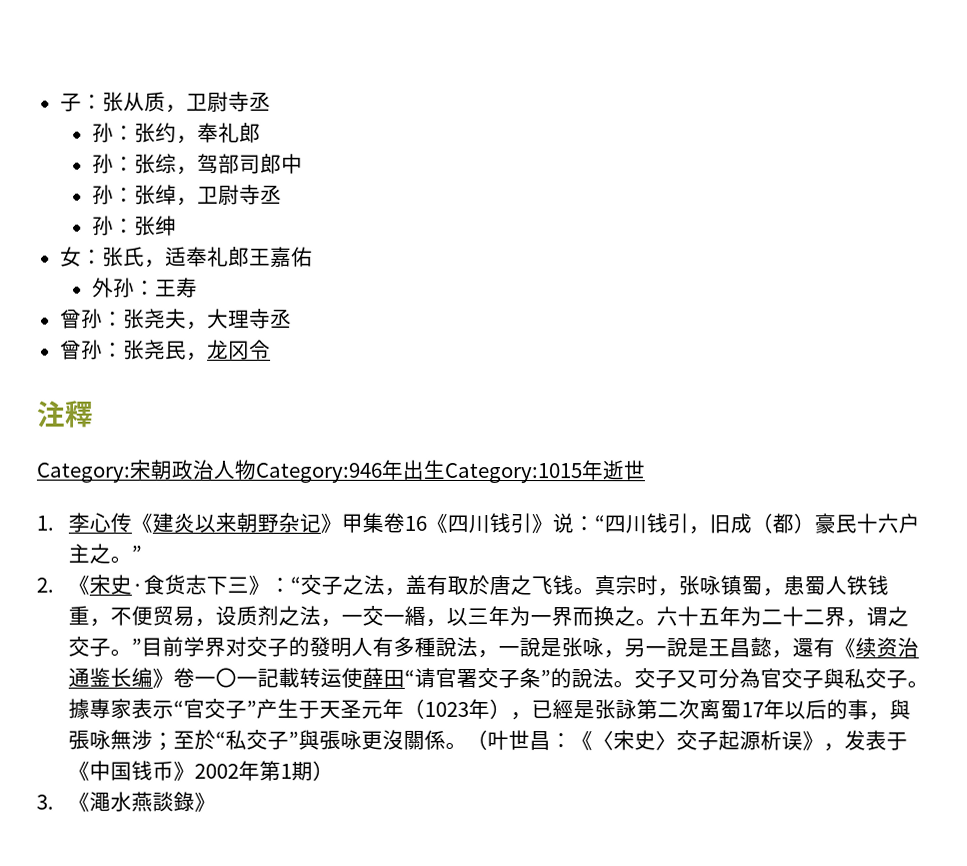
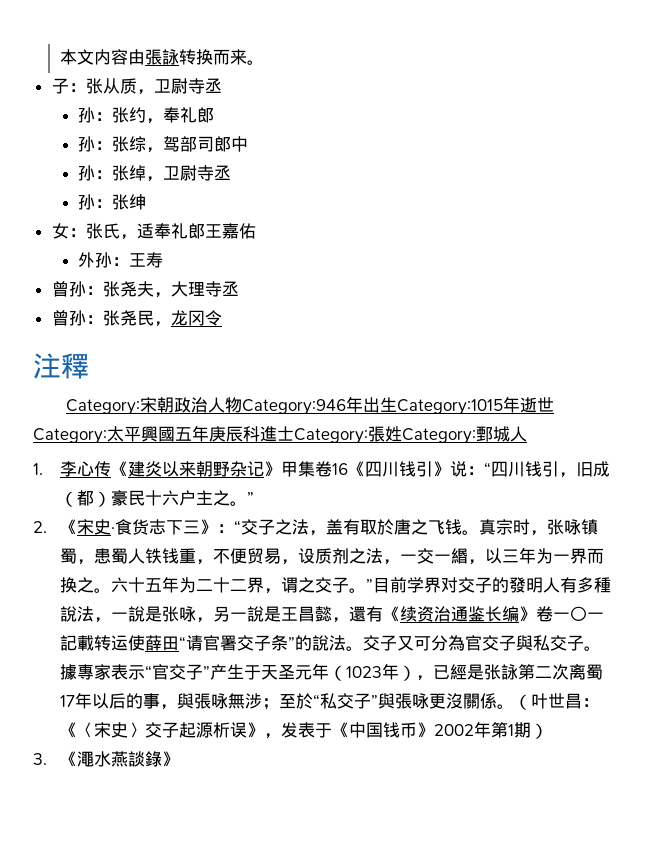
+ 本文内容由張詠转换而来。
- Category:宋朝政治人物Category:946年出生Category:1015年逝世
+ Category:宋朝政治人物Category:946年出生Category:1015年逝世Category:太平興國五年庚辰科進士Category:張姓Category:鄄城人

